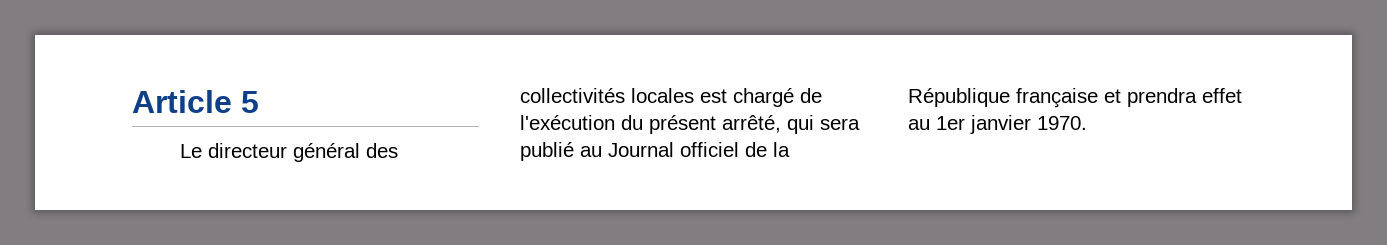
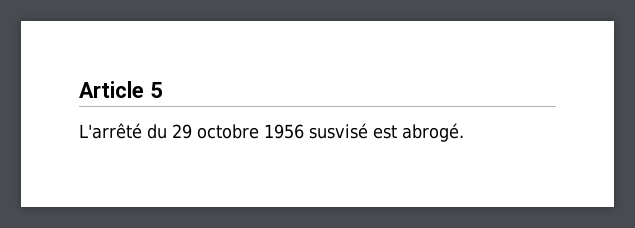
- Le directeur général des collectivités locales est chargé de l'exécution du présent arrêté, qui sera publié au Journal officiel de la République française et prendra effet au 1er janvier 1970.
+ L'arrêté du 29 octobre 1956 susvisé est abrogé.

